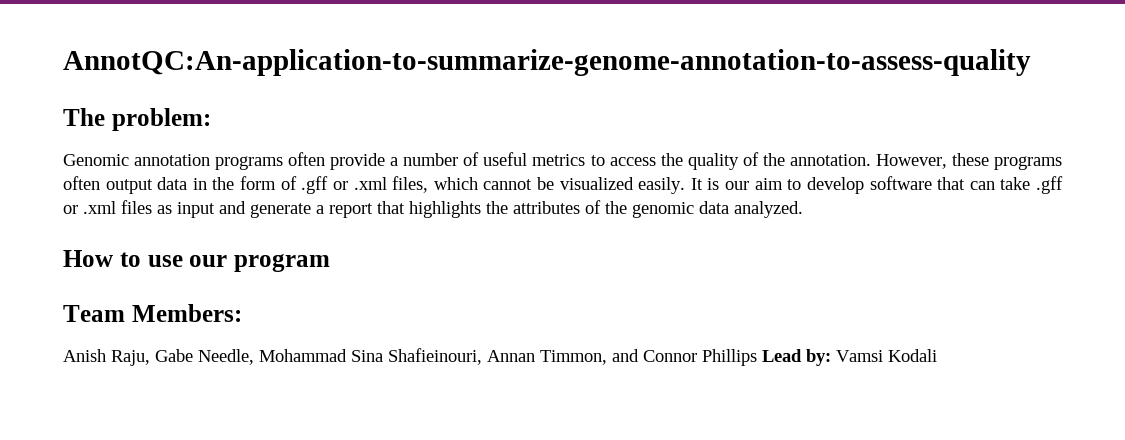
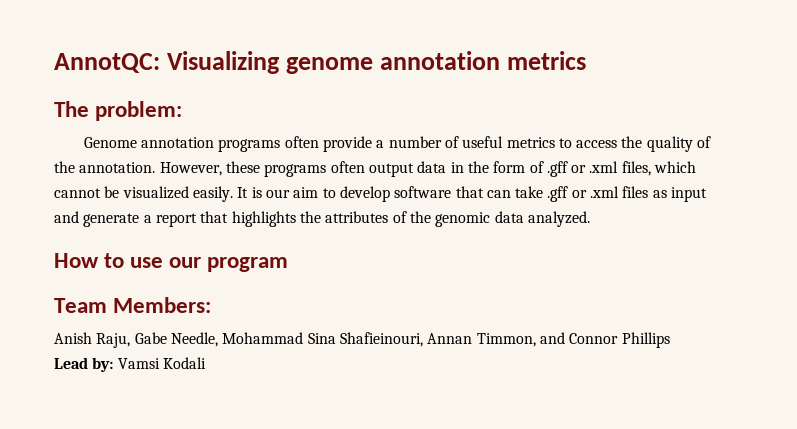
- AnnotQC:An-application-to-summarize-genome-annotation-to-assess-quality
+ AnnotQC: Visualizing genome annotation metrics
- Genomic annotation programs often provide a number of useful metrics to access the quality of the annotation.
+ Genome annotation programs often provide a number of useful metrics to access the quality of the annotation.
- Anish Raju, Gabe Needle, Mohammad Sina Shafieinouri, Annan Timmon, and Connor Phillips Lead by: Vamsi Kodali
+ Anish Raju, Gabe Needle, Mohammad Sina Shafieinouri, Annan Timmon, and Connor Phillips
+ Lead by: Vamsi Kodali

